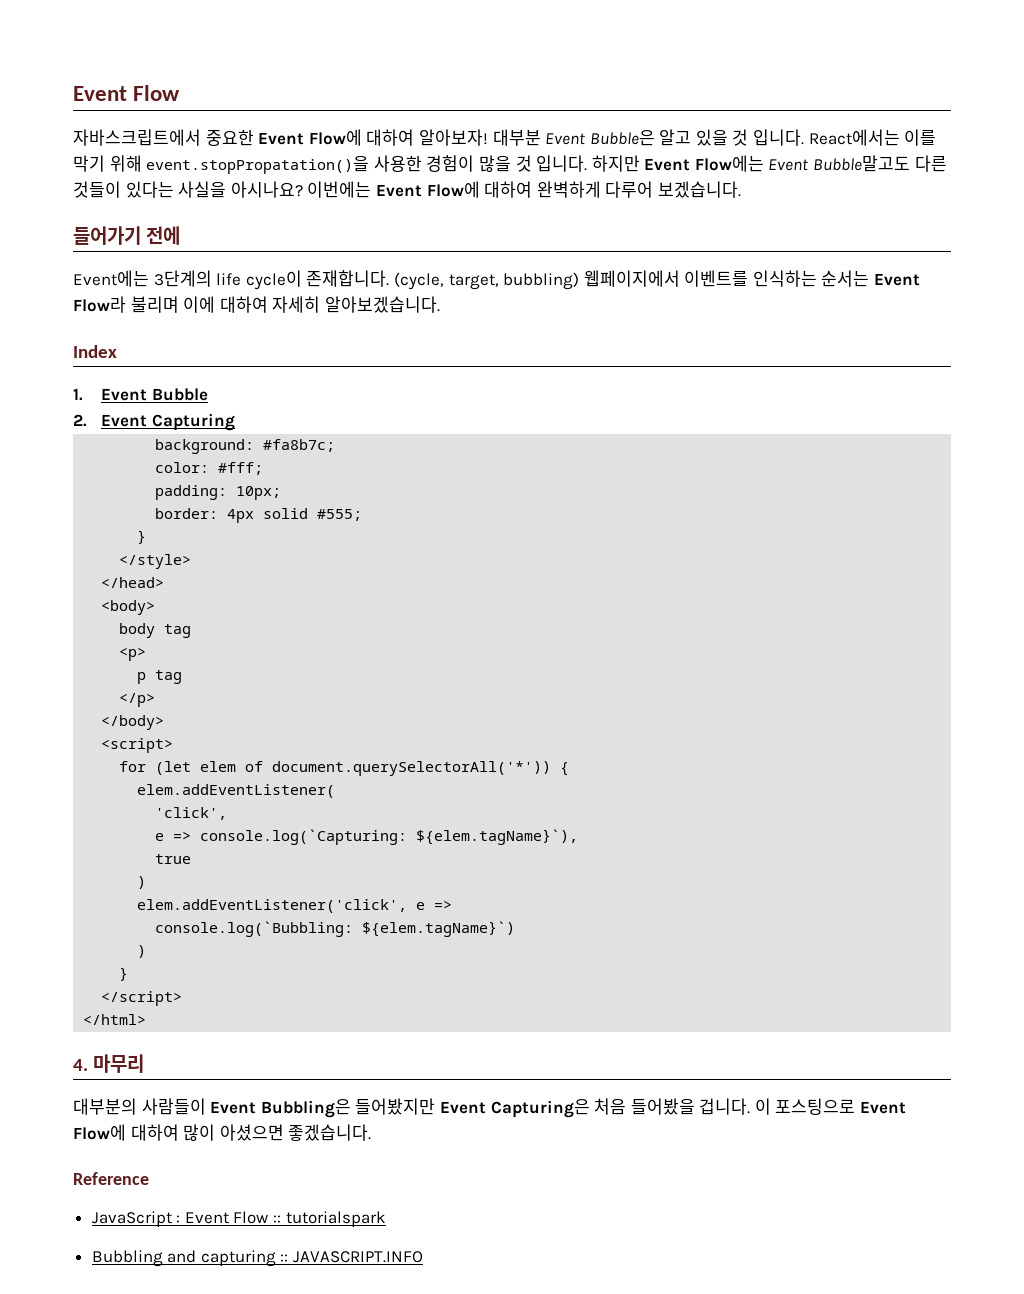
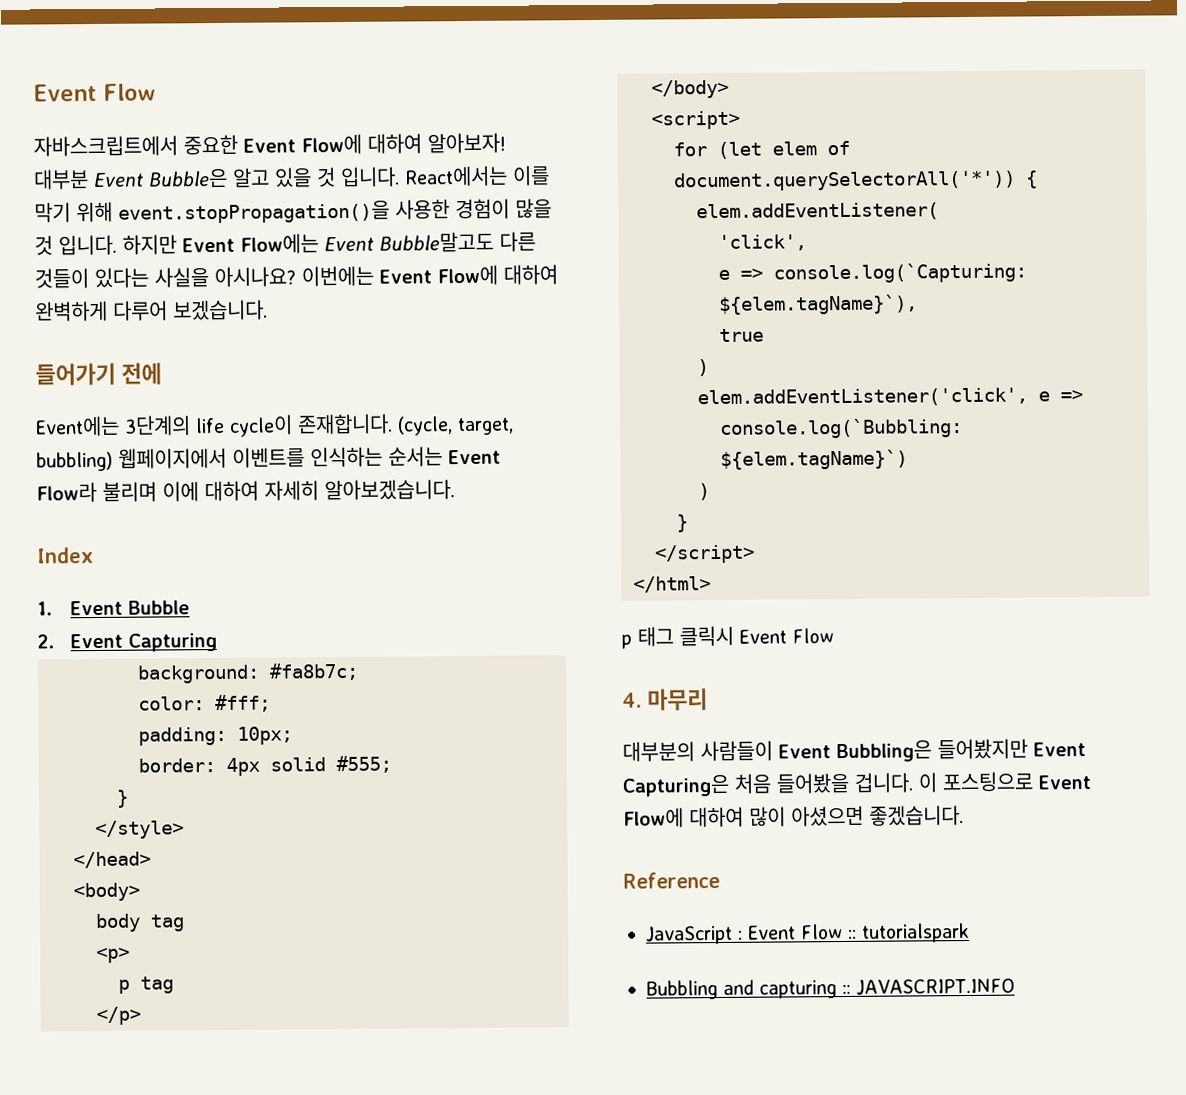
- React에서는 이를 막기 위해 event.stopPropatation()을 사용한 경험이 많을 것 입니다.
+ React에서는 이를 막기 위해 event.stopPropagation()을 사용한 경험이 많을 것 입니다.
+ p 태그 클릭시 Event Flow

